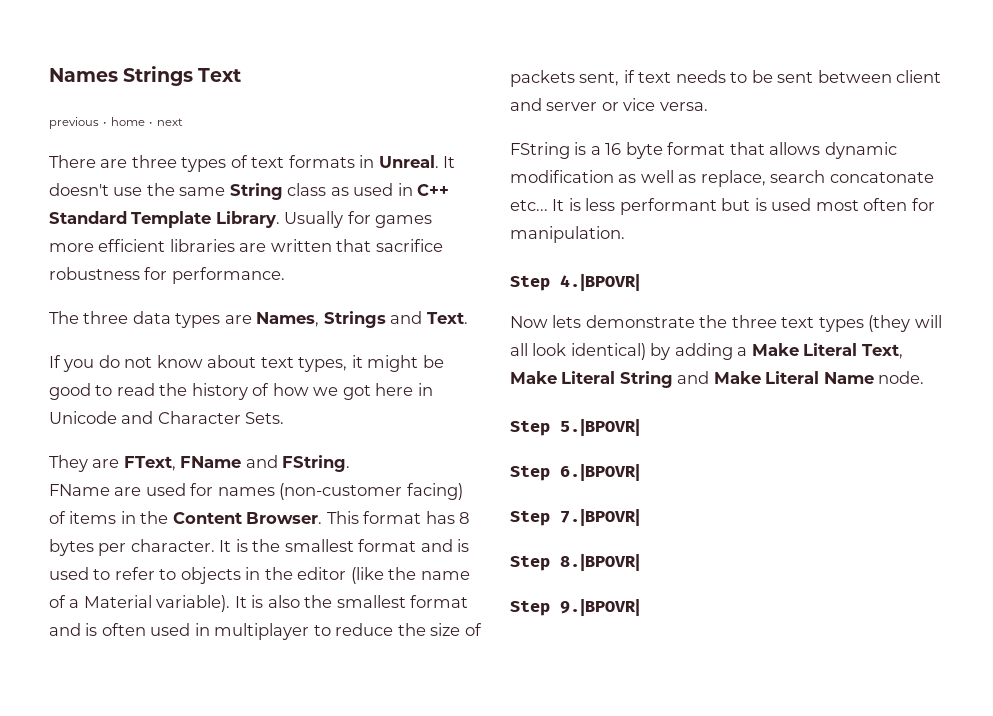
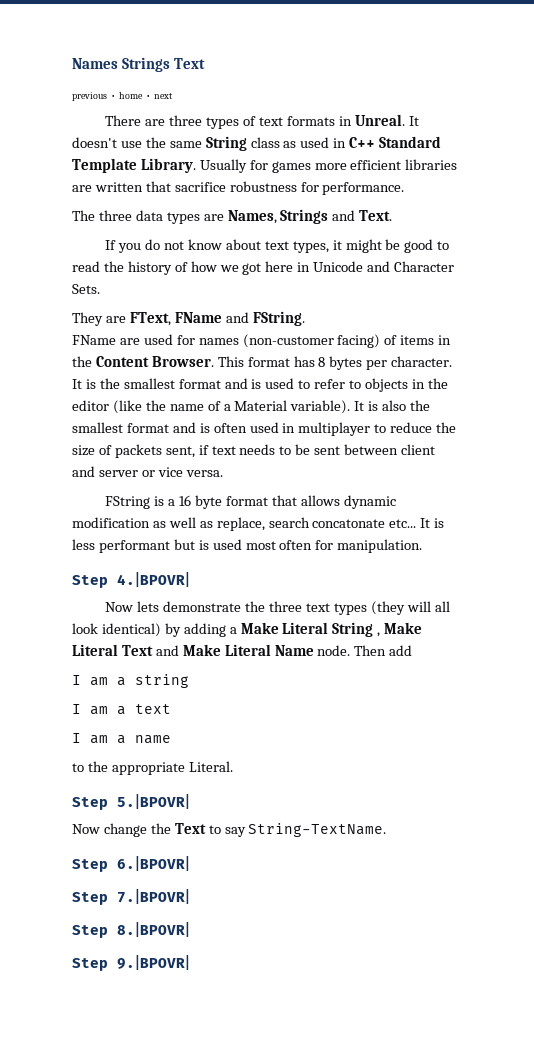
- Now lets demonstrate the three text types (they will all look identical) by adding a Make Literal Text, Make Literal String and Make Literal Name node.
+ Now lets demonstrate the three text types (they will all look identical) by adding a Make Literal String , Make Literal Text and Make Literal Name node. Then add
+ I am a string
+ I am a text
+ I am a name
+ to the appropriate Literal.
  Step 5.|BPOVR|
+ Now change the Text to say String-TextName.

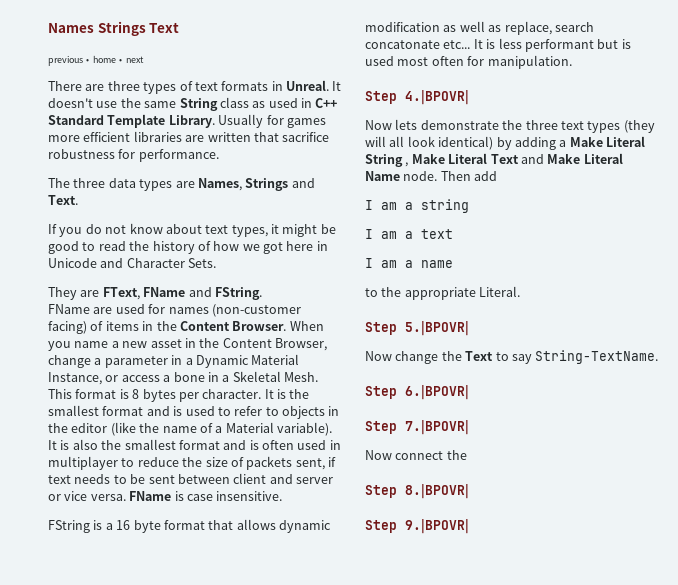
+ When you name a new asset in the Content Browser, change a parameter in a Dynamic Material Instance, or access a bone in a Skeletal Mesh.
- This format has 8 bytes per character.
+ This format is 8 bytes per character.
+ FName is case insensitive.
+ Now connect the

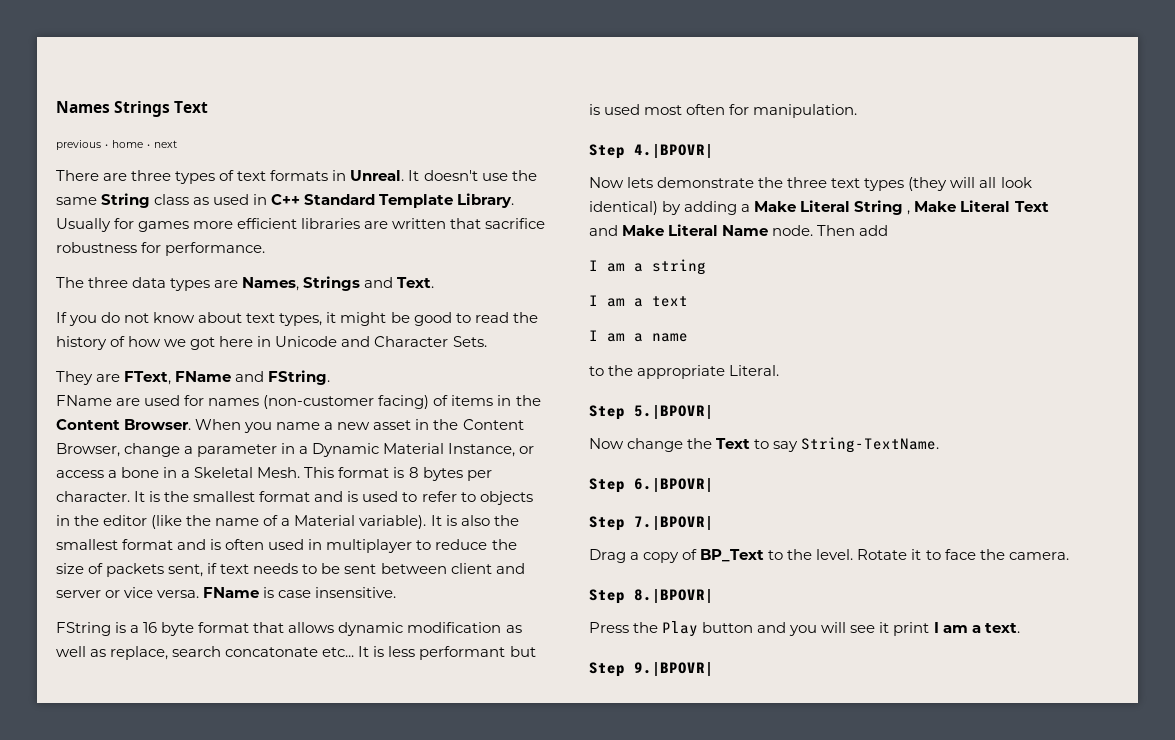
- Now connect the
+ Drag a copy of BP_Text to the level. Rotate it to face the camera.
  Step 8.|BPOVR|
+ Press the Play button and you will see it print I am a text.

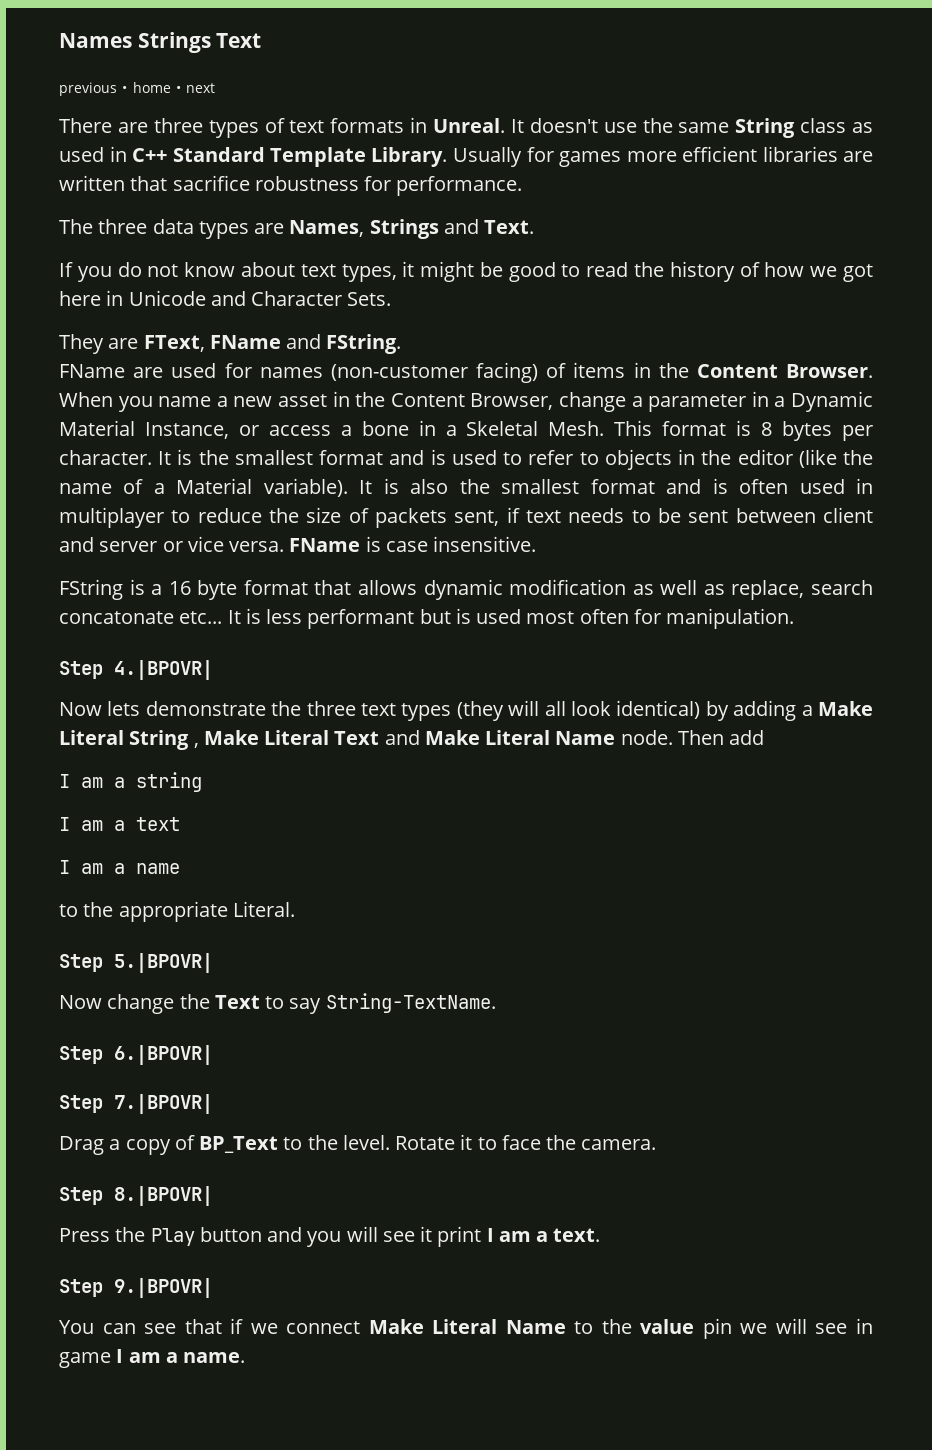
+ You can see that if we connect Make Literal Name to the value pin we will see in game I am a name.

